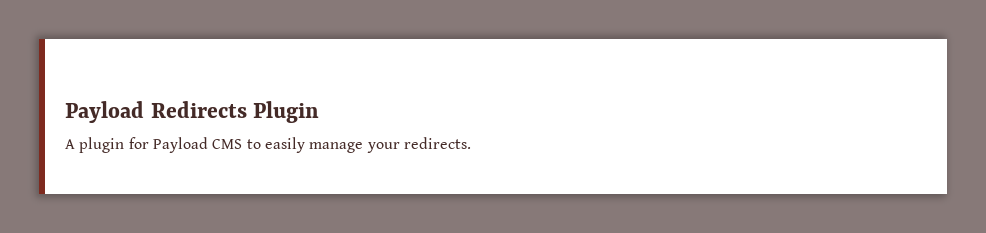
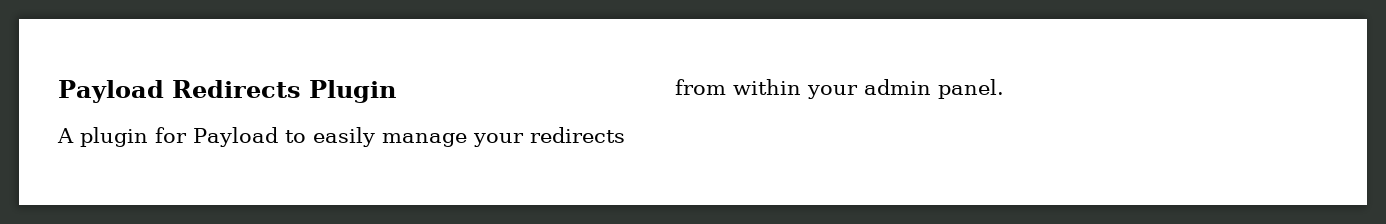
- A plugin for Payload CMS to easily manage your redirects.
+ A plugin for Payload to easily manage your redirects from within your admin panel.

